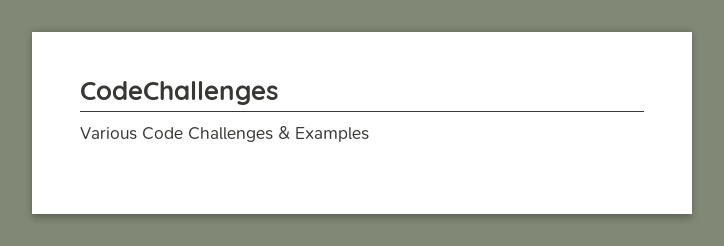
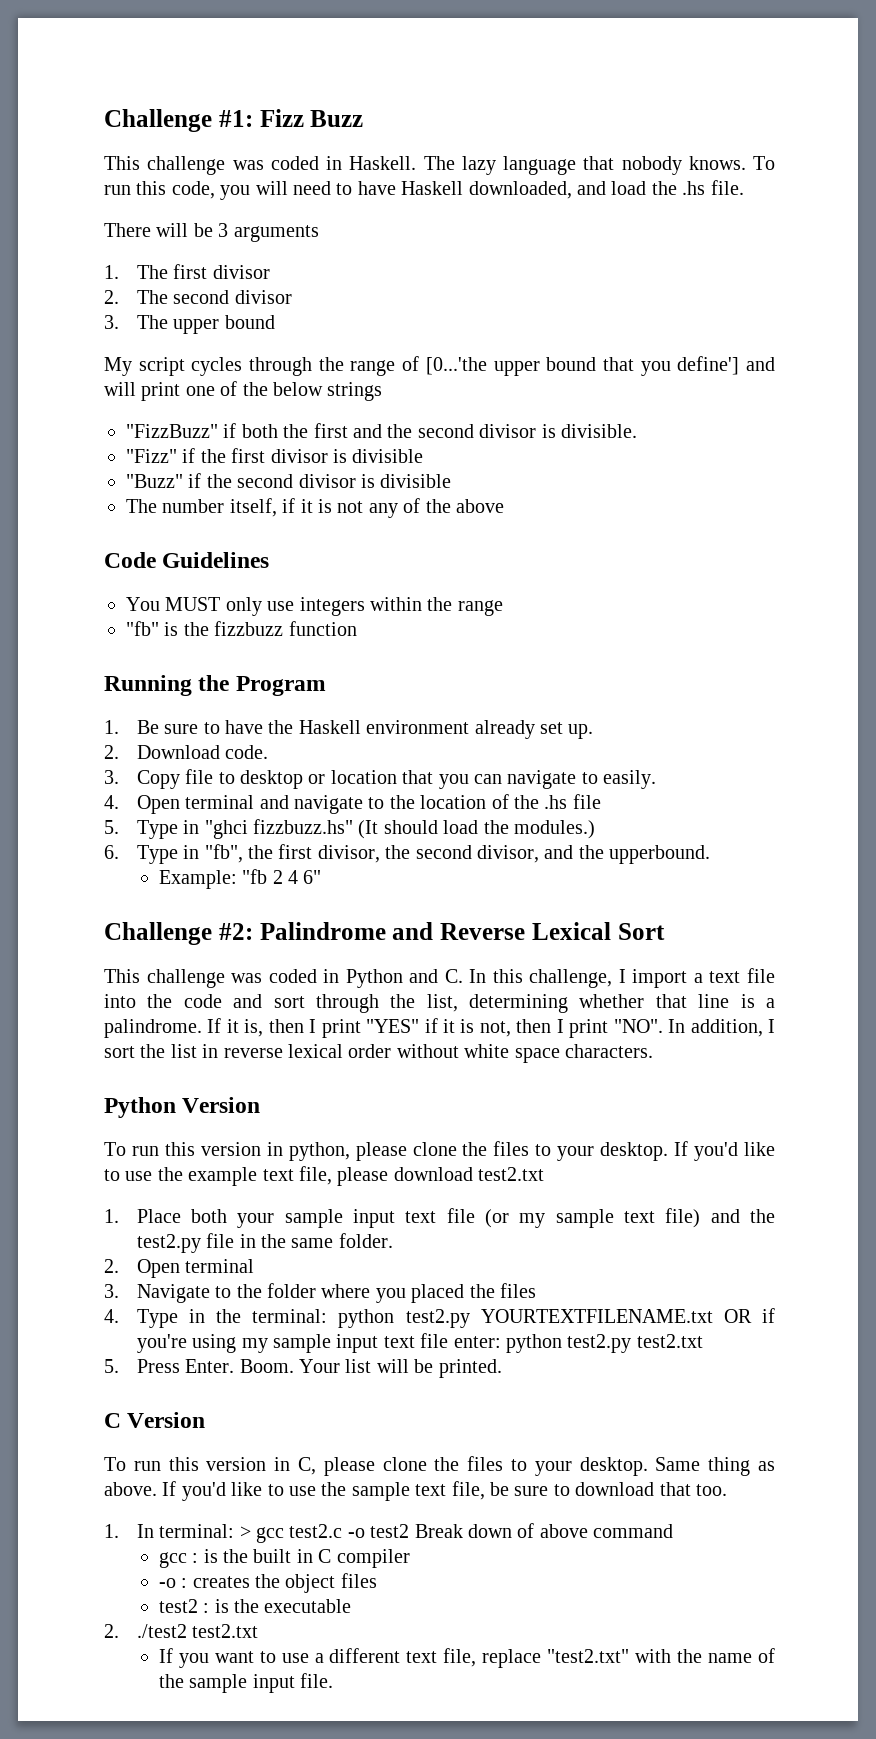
- CodeChallenges
- Various Code Challenges & Examples
+ Challenge #1: Fizz Buzz
+ This challenge was coded in Haskell. The lazy language that nobody knows. To run this code, you will need to have Haskell downloaded, and load the .hs file.
+ There will be 3 arguments
+ 1. The first divisor
+ 2. The second divisor
+ 3. The upper bound
+ My script cycles through the range of [0...'the upper bound that you define'] and will print one of the below strings
+ "FizzBuzz" if both the first and the second divisor is divisible.
+ "Fizz" if the first divisor is divisible
+ "Buzz" if the second divisor is divisible
+ The number itself, if it is not any of the above
+ Code Guidelines
+ You MUST only use integers within the range
+ "fb" is the fizzbuzz function
+ Running the Program
+ 1. Be sure to have the Haskell environment already set up.
+ 2. Download code.
+ 3. Copy file to desktop or location that you can navigate to easily.
+ 4. Open terminal and navigate to the location of the .hs file
+ 5. Type in "ghci fizzbuzz.hs" (It should load the modules.)
+ 6. Type in "fb", the first divisor, the second divisor, and the upperbound.
+ Example: "fb 2 4 6"
+ Challenge #2: Palindrome and Reverse Lexical Sort
+ This challenge was coded in Python and C. In this challenge, I import a text file into the code and sort through the list, determining whether that line is a palindrome. If it is, then I print "YES" if it is not, then I print "NO". In addition, I sort the list in reverse lexical order without white space characters.
+ Python Version
+ To run this version in python, please clone the files to your desktop. If you'd like to use the example text file, please download test2.txt
+ 1. Place both your sample input text file (or my sample text file) and the test2.py file in the same folder.
+ 2. Open terminal
+ 3. Navigate to the folder where you placed the files
+ 4. Type in the terminal: python test2.py YOURTEXTFILENAME.txt OR if you're using my sample input text file enter: python test2.py test2.txt
+ 5. Press Enter. Boom. Your list will be printed.
+ C Version
+ To run this version in C, please clone the files to your desktop. Same thing as above. If you'd like to use the sample text file, be sure to download that too.
+ 1. In terminal: > gcc test2.c -o test2 Break down of above command
+ gcc : is the built in C compiler
+ -o : creates the object files
+ test2 : is the executable
+ 2. ./test2 test2.txt
+ If you want to use a different text file, replace "test2.txt" with the name of the sample input file.

